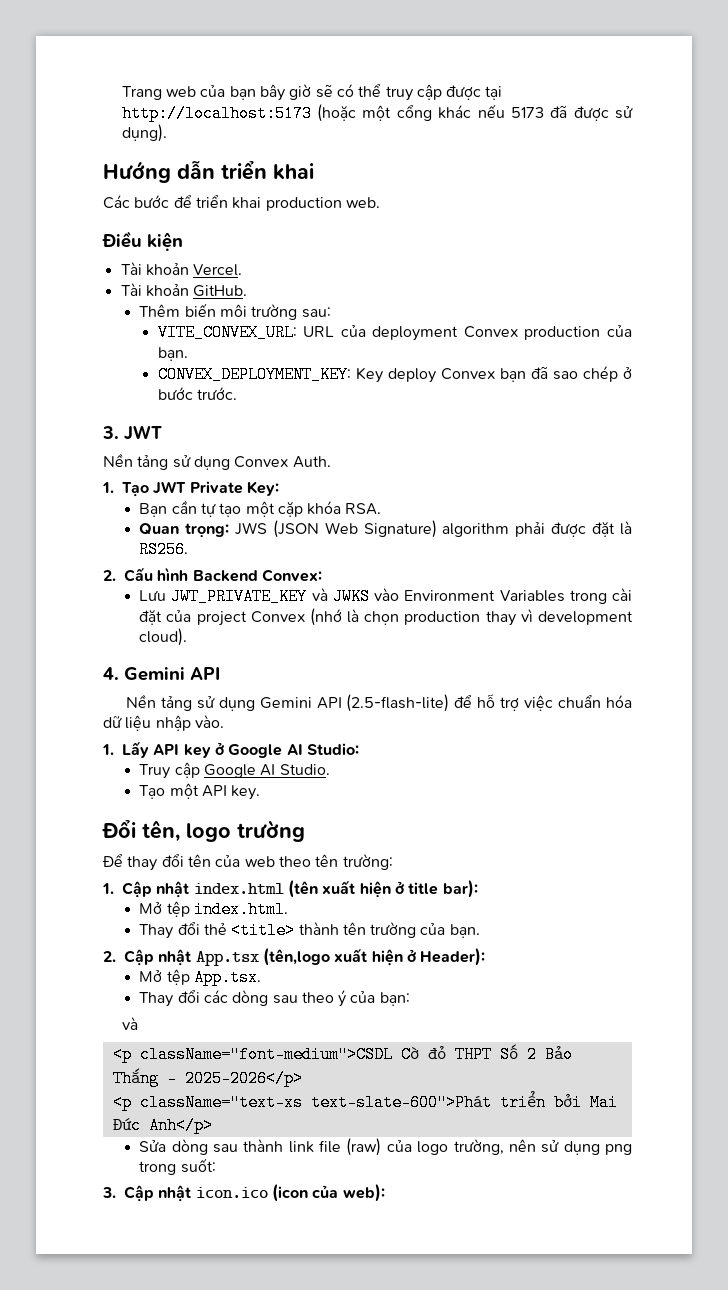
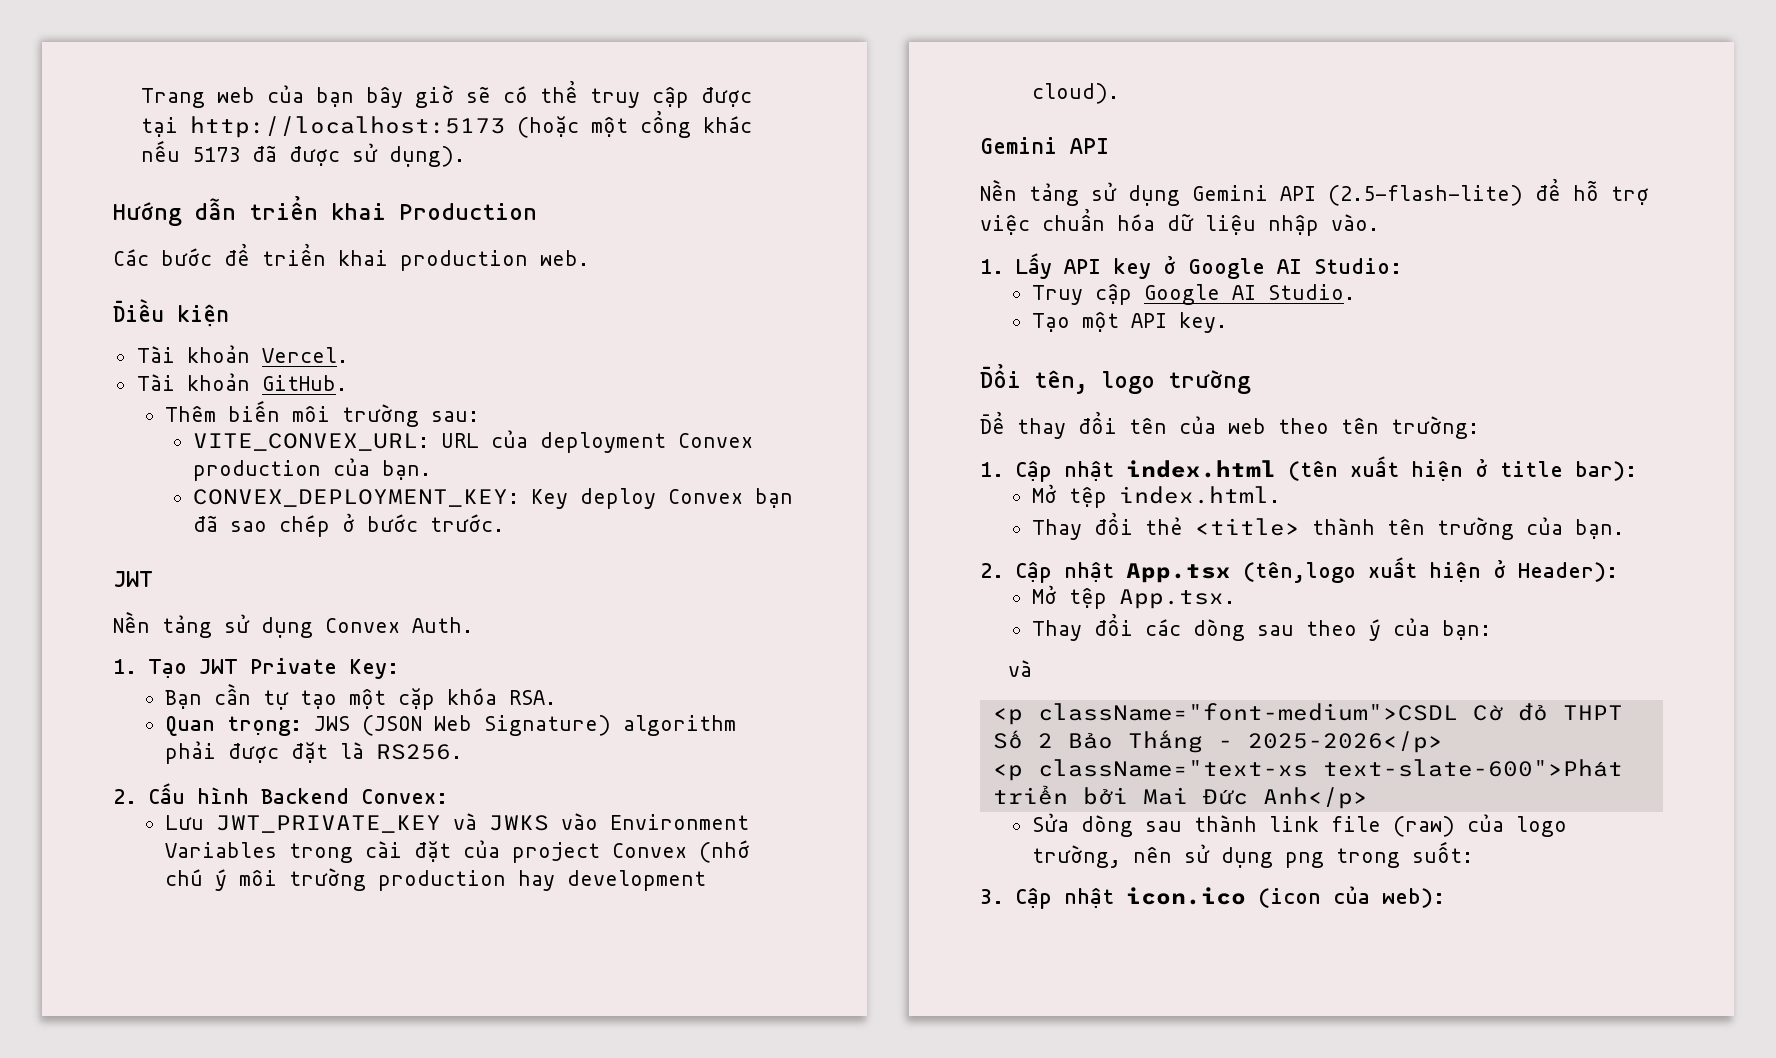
- Hướng dẫn triển khai
+ Hướng dẫn triển khai Production
  CONVEX_DEPLOYMENT_KEY: Key deploy Convex bạn đã sao chép ở bước trước.
- 3. JWT
+ JWT
- Lưu JWT_PRIVATE_KEY và JWKS vào Environment Variables trong cài đặt của project Convex (nhớ là chọn production thay vì development cloud).
- 4. Gemini API
+ Lưu JWT_PRIVATE_KEY và JWKS vào Environment Variables trong cài đặt của project Convex (nhớ chú ý môi trường production hay development cloud).
+ Gemini API

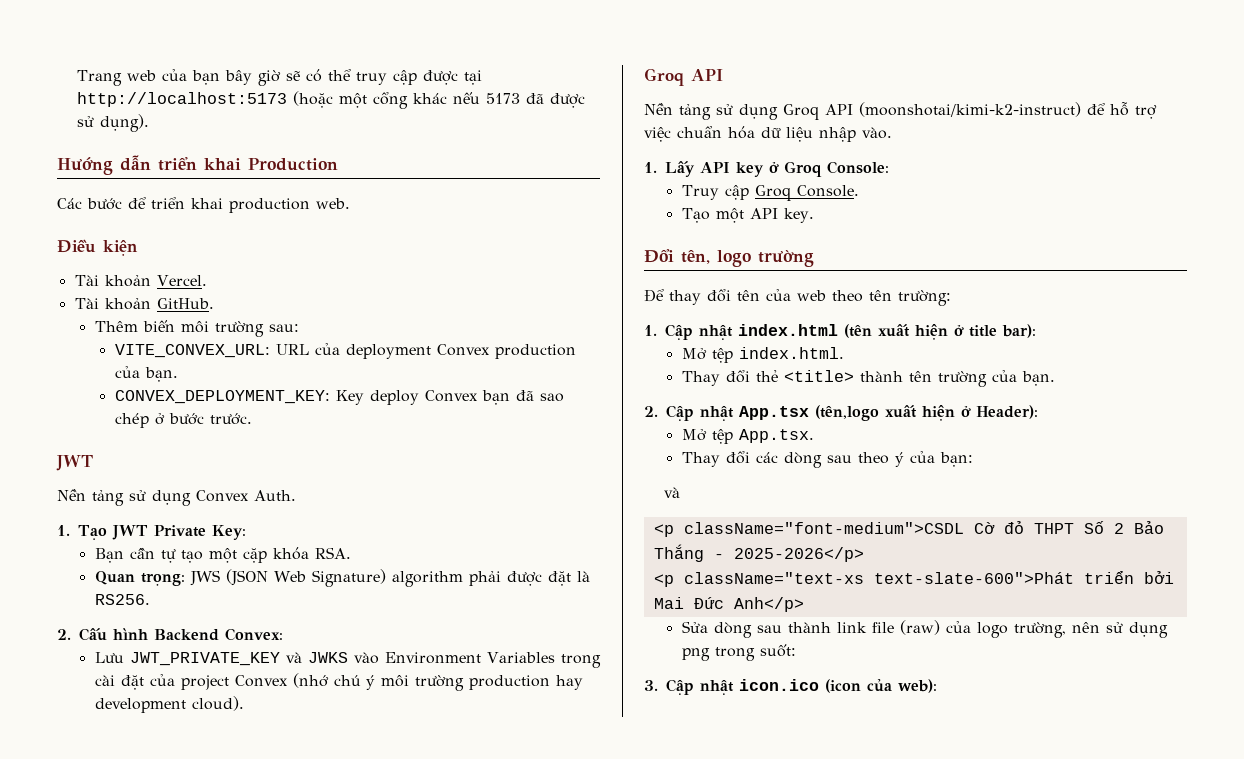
  Lưu JWT_PRIVATE_KEY và JWKS vào Environment Variables trong cài đặt của project Convex (nhớ chú ý môi trường production hay development cloud).
- Gemini API
+ Groq API
- Nền tảng sử dụng Gemini API (2.5-flash-lite) để hỗ trợ việc chuẩn hóa dữ liệu nhập vào.
+ Nền tảng sử dụng Groq API (moonshotai/kimi-k2-instruct) để hỗ trợ việc chuẩn hóa dữ liệu nhập vào.
- 1. Lấy API key ở Google AI Studio:
+ 1. Lấy API key ở Groq Console:
- Truy cập Google AI Studio.
+ Truy cập Groq Console.

